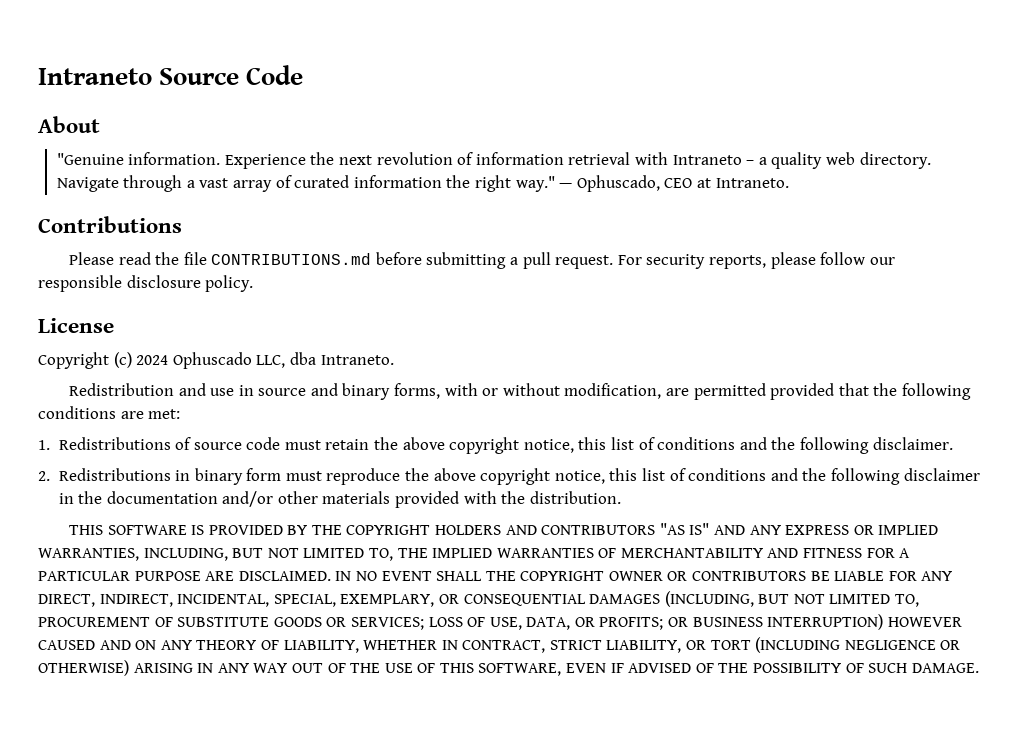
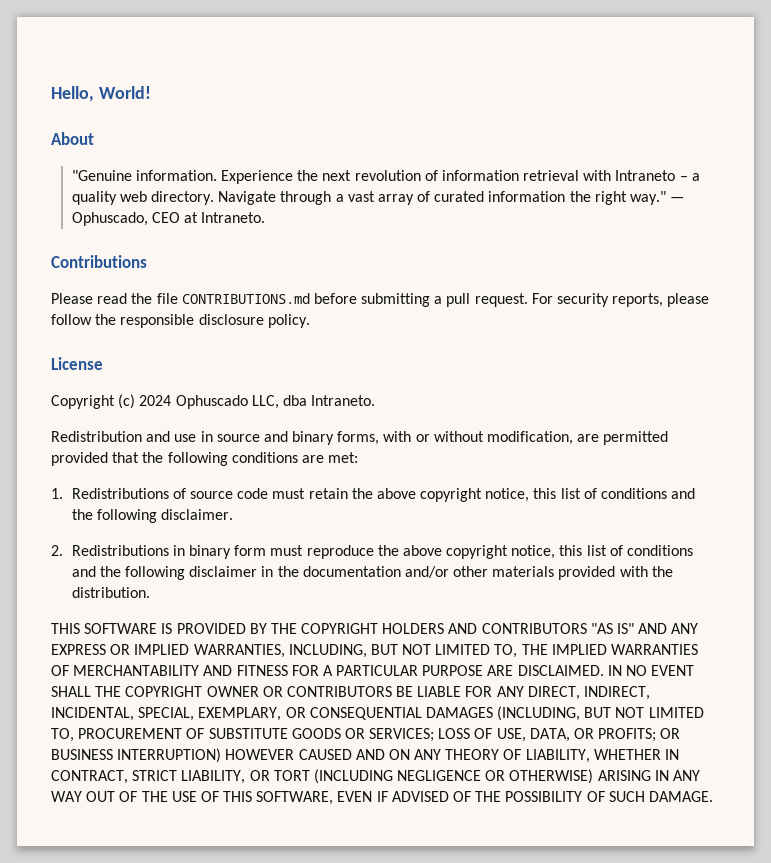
- Intraneto Source Code
+ Hello, World!
- For security reports, please follow our responsible disclosure policy.
+ For security reports, please follow the responsible disclosure policy.

